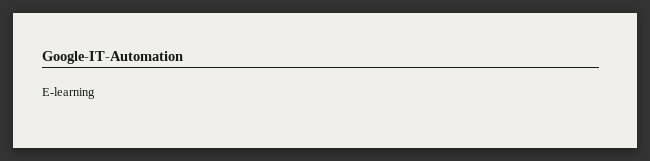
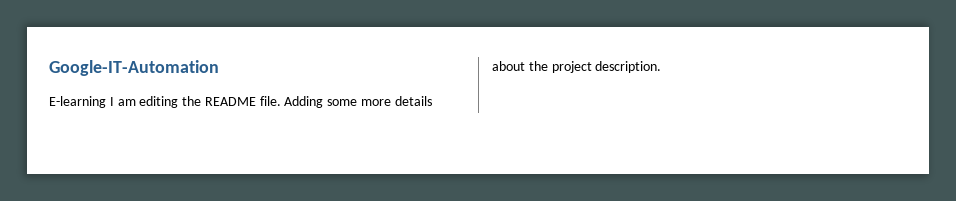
- E-learning
+ E-learning I am editing the README file. Adding some more details about the project description.

